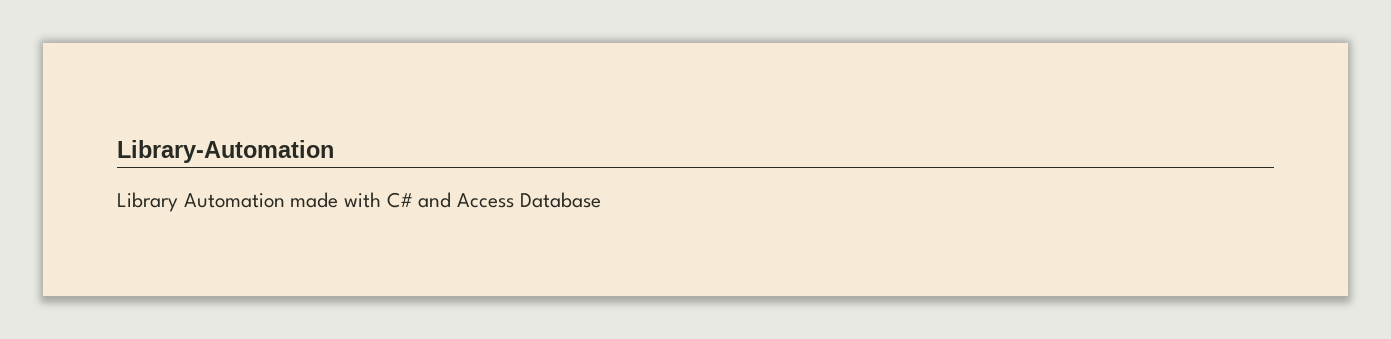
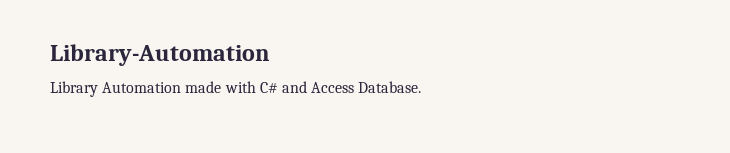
- Library Automation made with C# and Access Database
+ Library Automation made with C# and Access Database.

